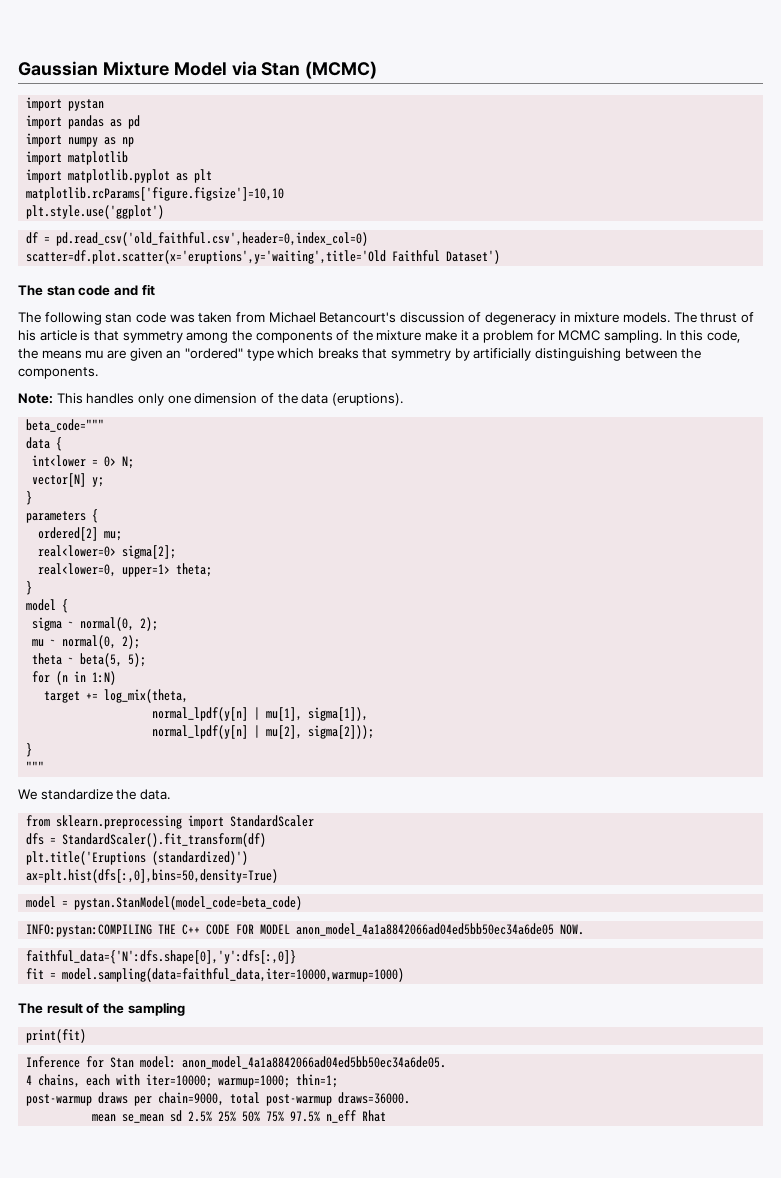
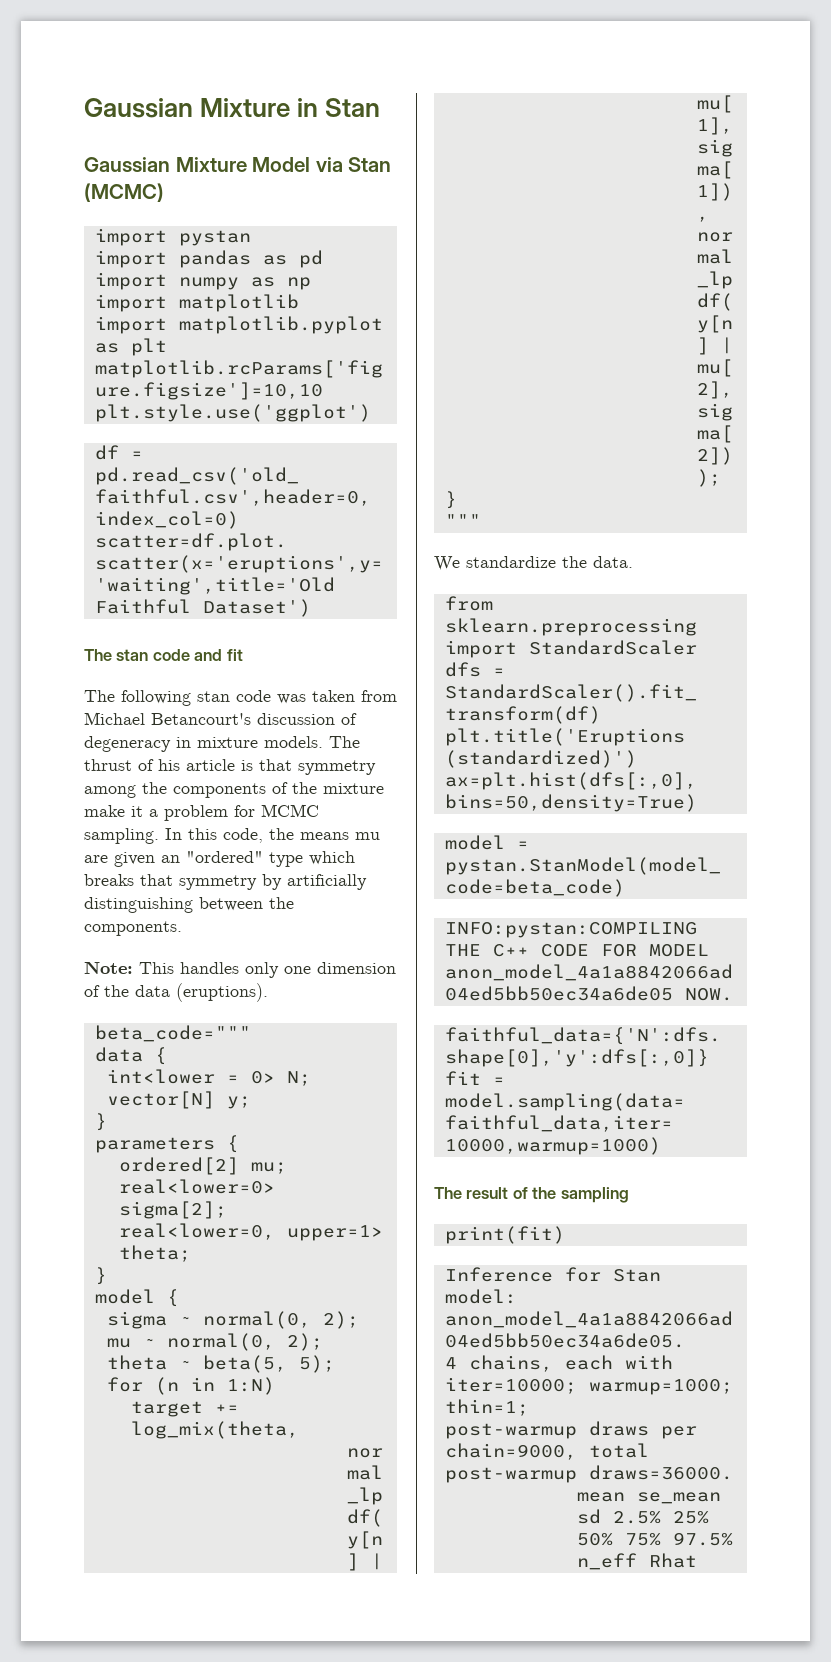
+ Gaussian Mixture in Stan

